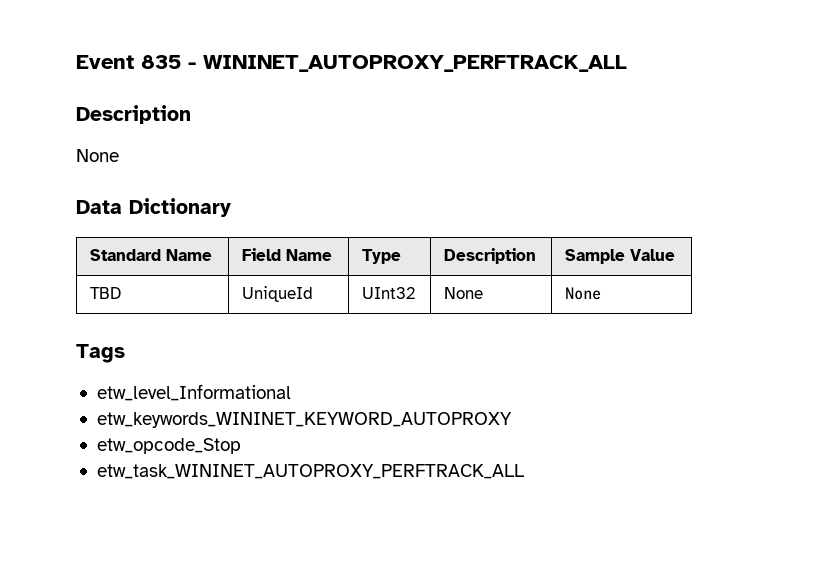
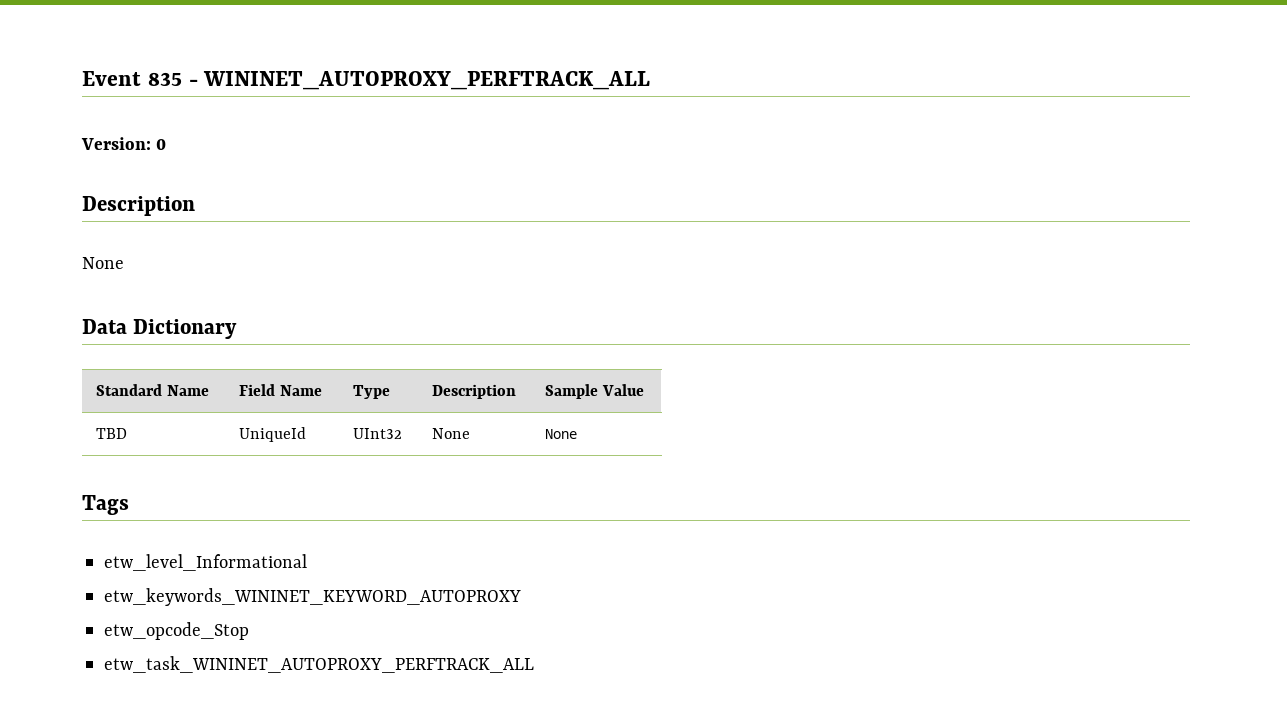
+ Version: 0

